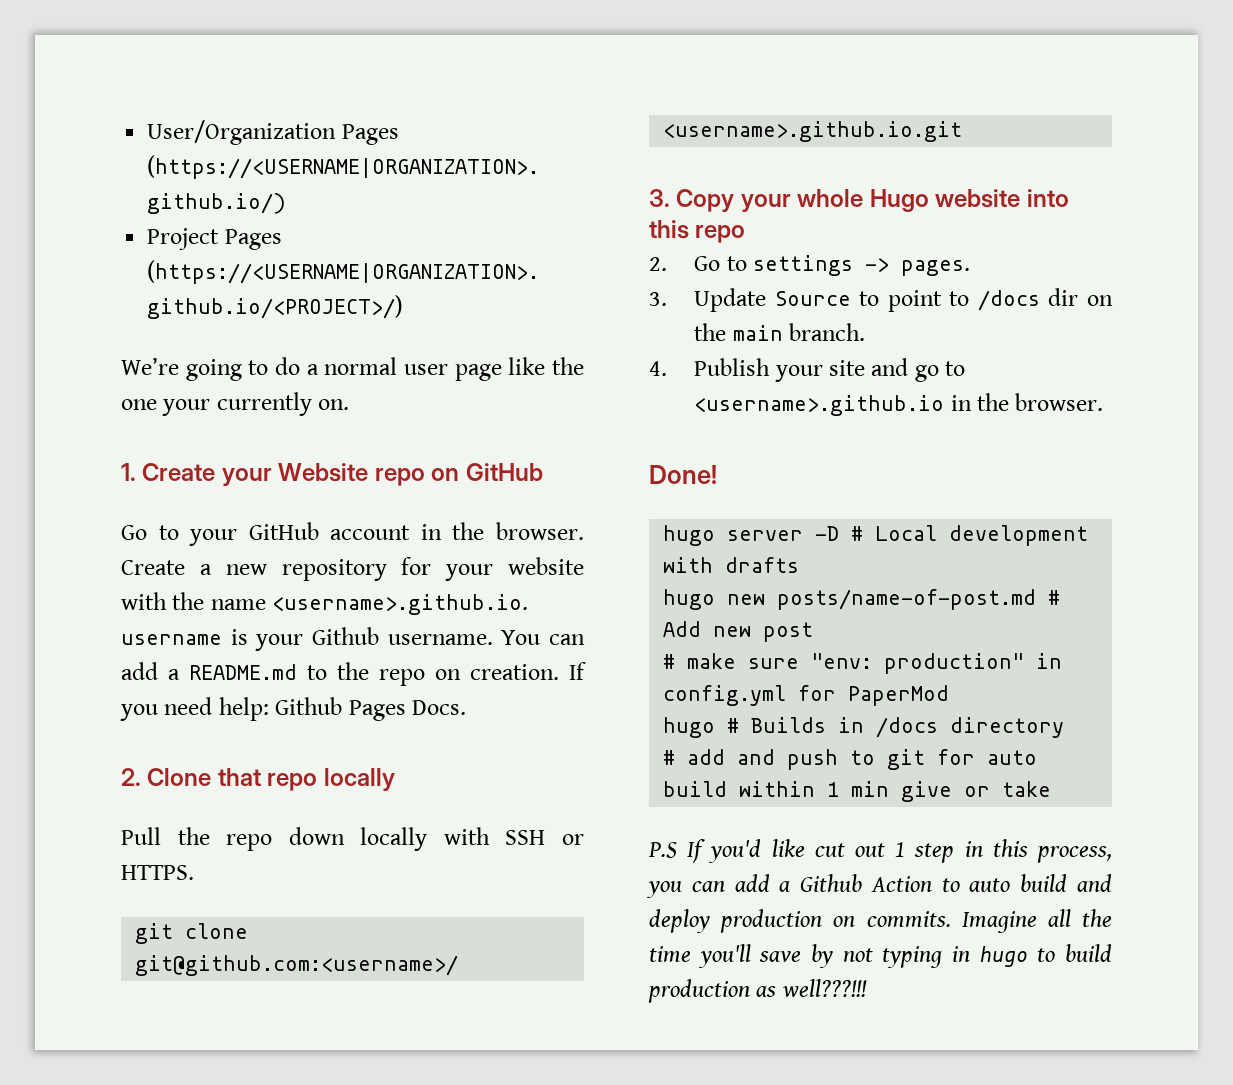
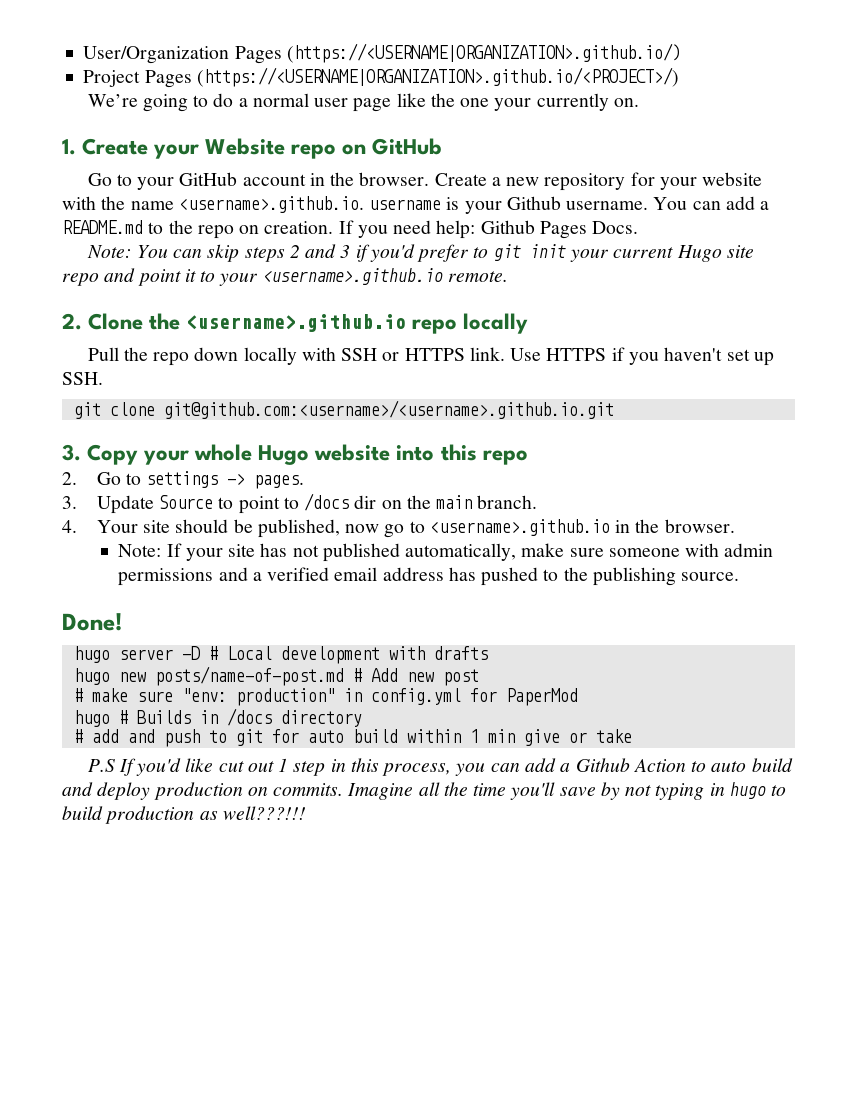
+ Note: You can skip steps 2 and 3 if you'd prefer to git init your current Hugo site repo and point it to your <username>.github.io remote.
- 2. Clone that repo locally
+ 2. Clone the <username>.github.io repo locally
- Pull the repo down locally with SSH or HTTPS.
+ Pull the repo down locally with SSH or HTTPS link. Use HTTPS if you haven't set up SSH.
- 4. Publish your site and go to <username>.github.io in the browser.
+ 4. Your site should be published, now go to <username>.github.io in the browser.
+ Note: If your site has not published automatically, make sure someone with admin permissions and a verified email address has pushed to the publishing source.

